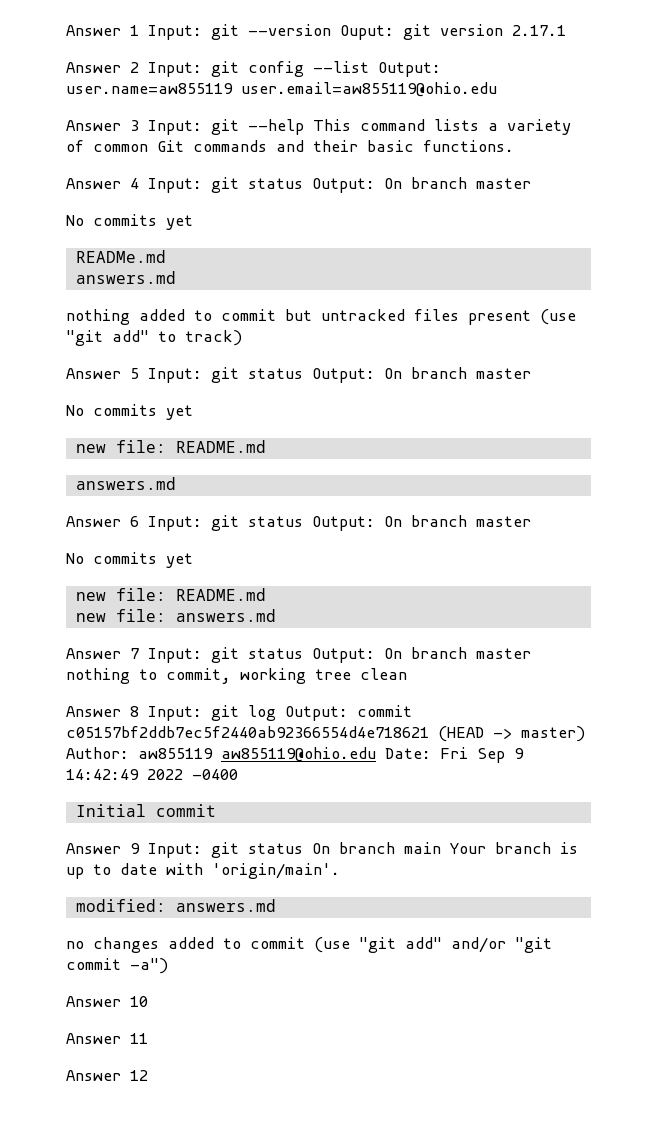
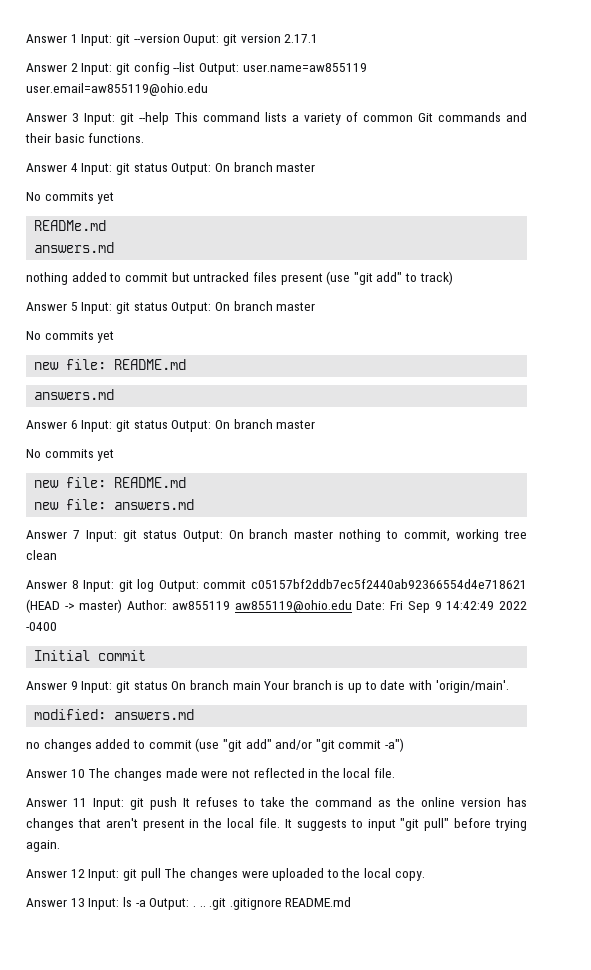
- Answer 10
- Answer 11
- Answer 12
+ Answer 10 The changes made were not reflected in the local file.
+ Answer 11 Input: git push It refuses to take the command as the online version has changes that aren't present in the local file. It suggests to input "git pull" before trying again.
+ Answer 12 Input: git pull The changes were uploaded to the local copy.
+ Answer 13 Input: ls -a Output: . .. .git .gitignore README.md

